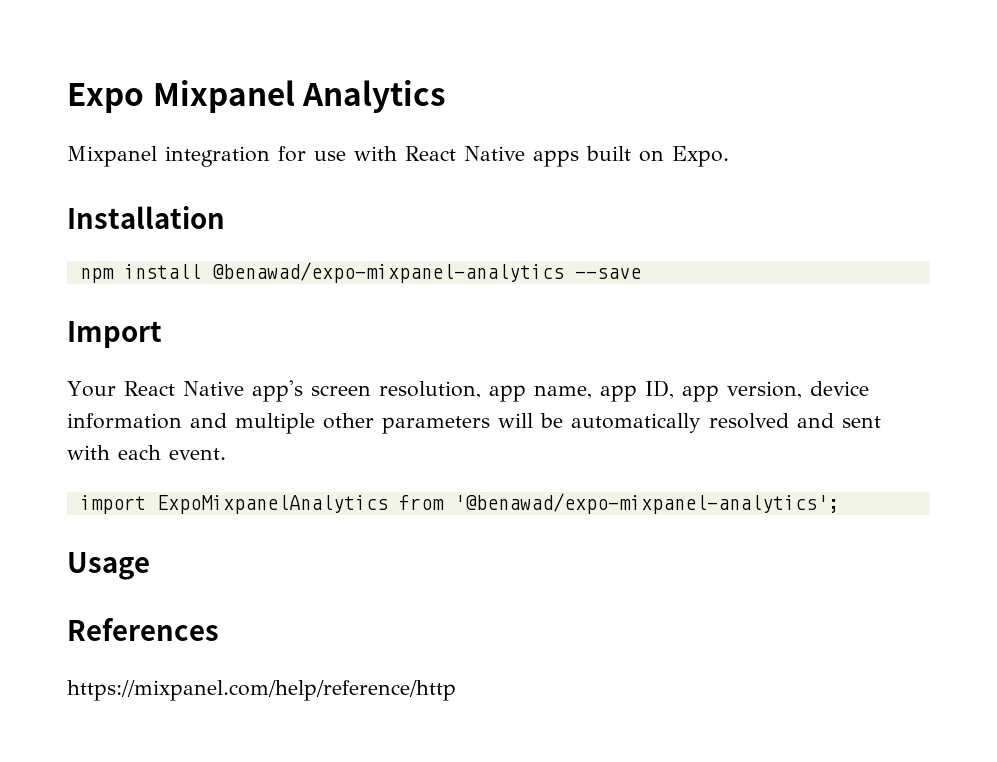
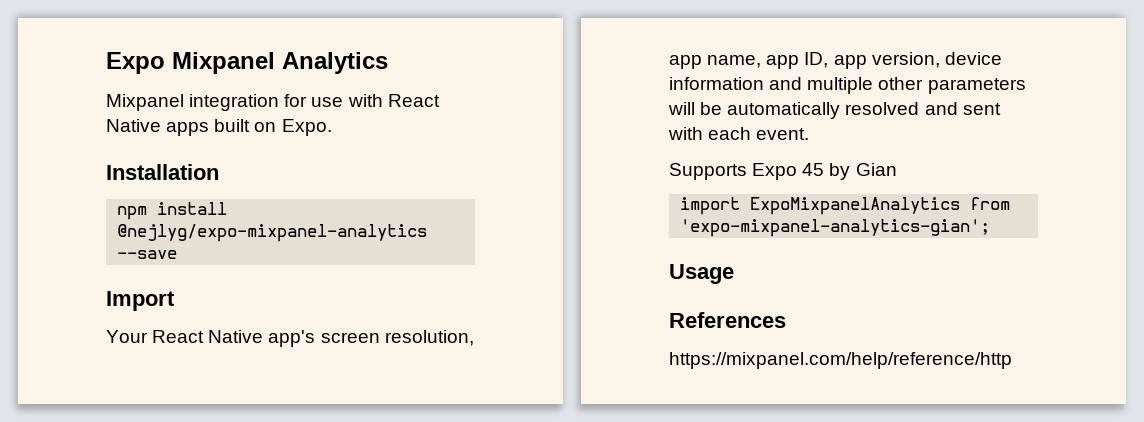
- npm install @benawad/expo-mixpanel-analytics --save
+ npm install @nejlyg/expo-mixpanel-analytics --save
+ Supports Expo 45 by Gian
- import ExpoMixpanelAnalytics from '@benawad/expo-mixpanel-analytics';
+ import ExpoMixpanelAnalytics from 'expo-mixpanel-analytics-gian';

